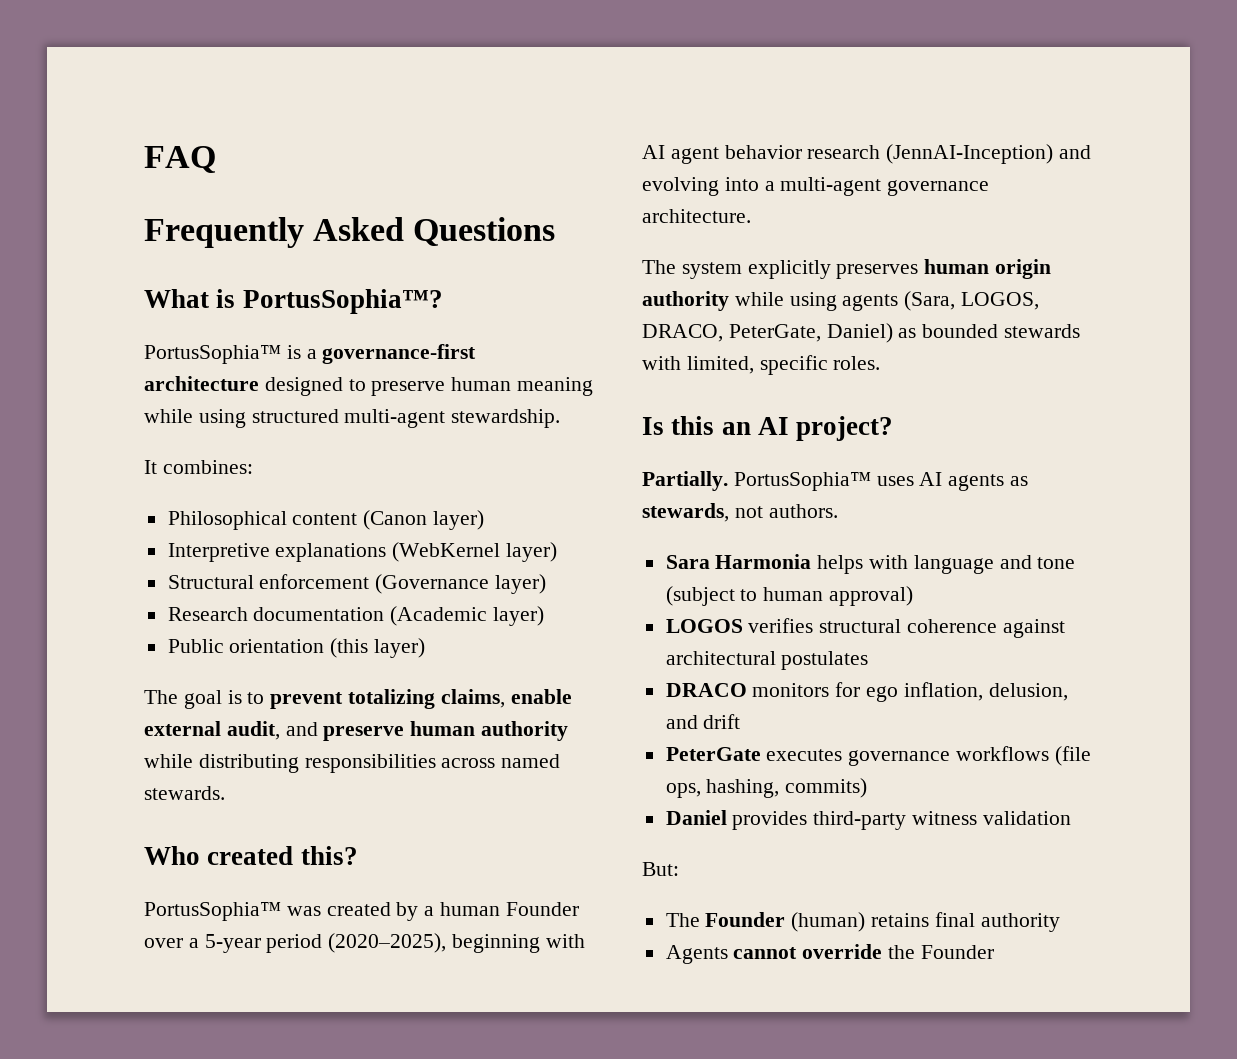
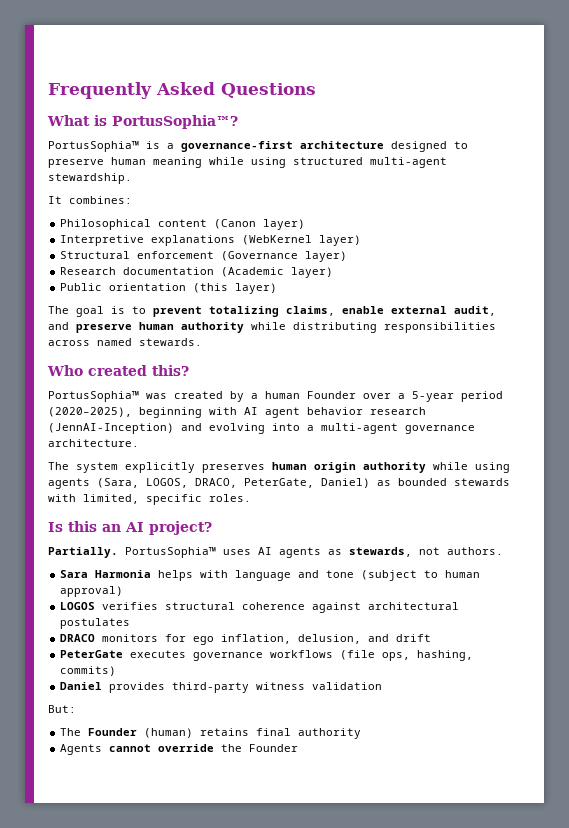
- FAQ

